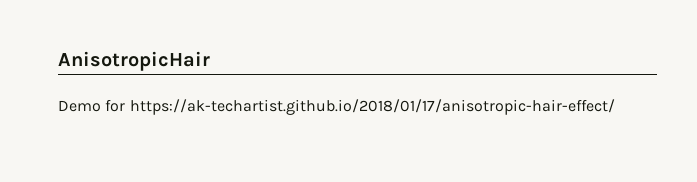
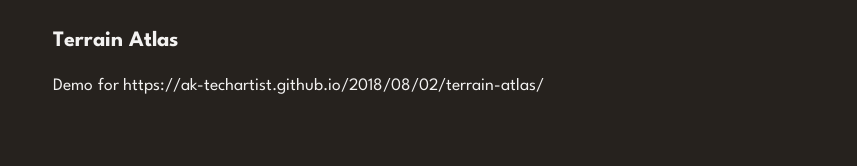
- AnisotropicHair
+ Terrain Atlas
- Demo for https://ak-techartist.github.io/2018/01/17/anisotropic-hair-effect/
+ Demo for https://ak-techartist.github.io/2018/08/02/terrain-atlas/

